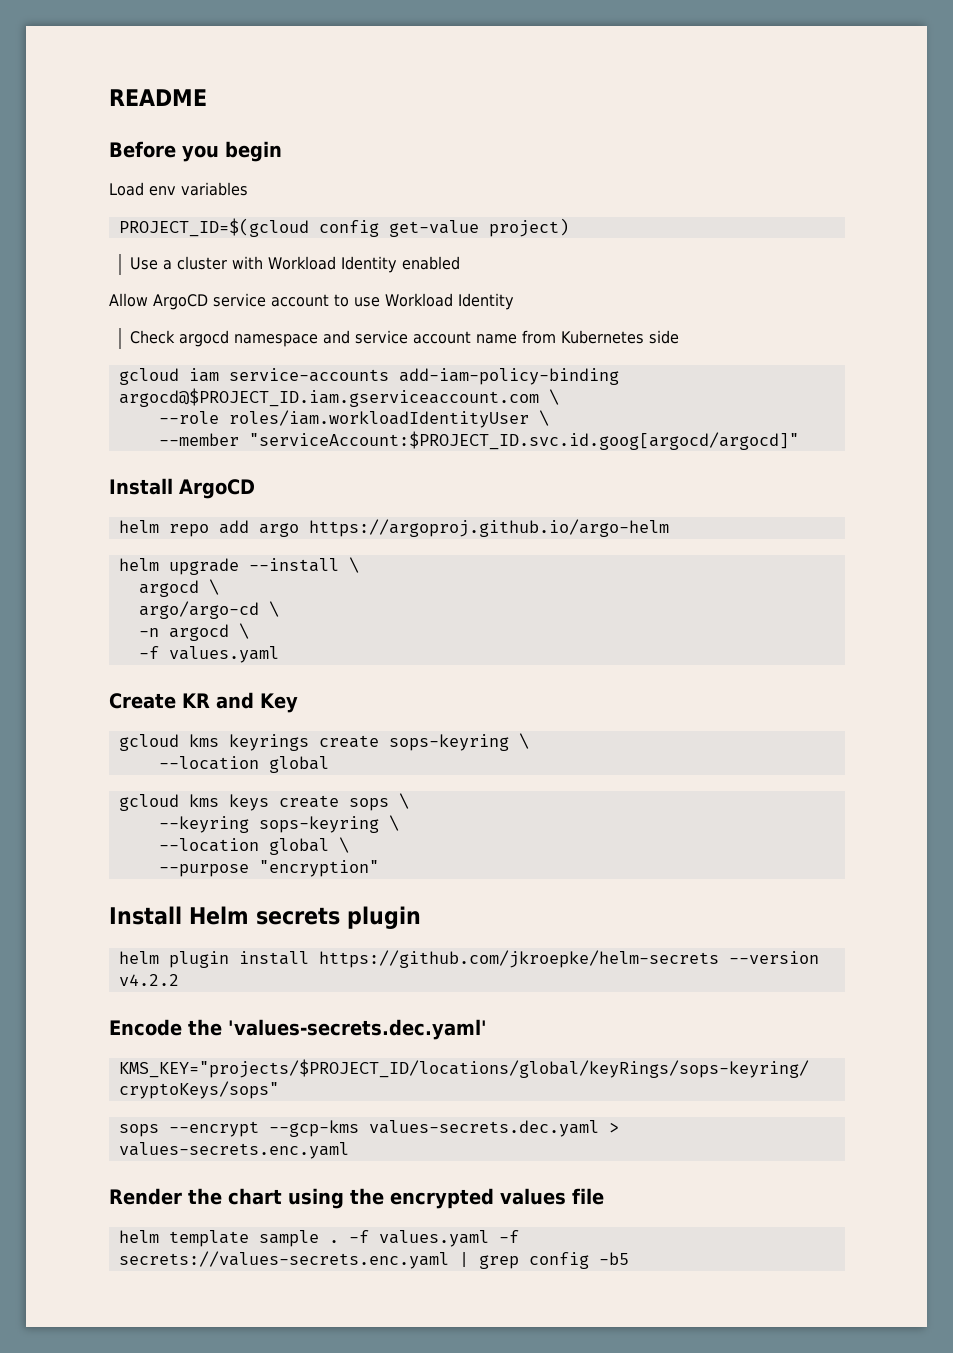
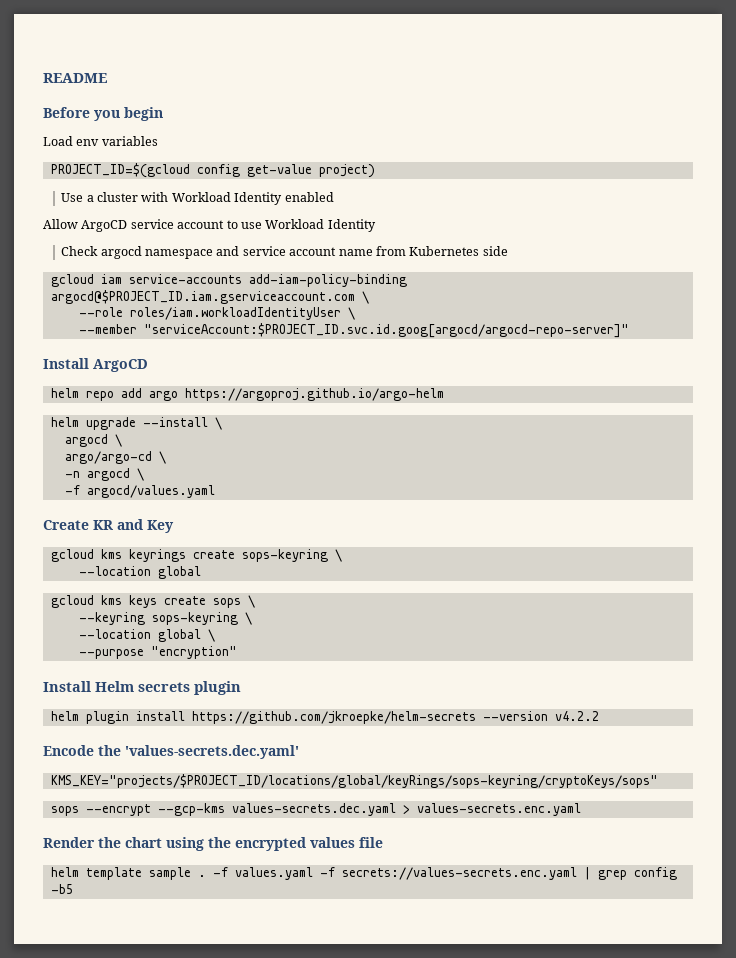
- --member "serviceAccount:$PROJECT_ID.svc.id.goog[argocd/argocd]"
+ --member "serviceAccount:$PROJECT_ID.svc.id.goog[argocd/argocd-repo-server]"
  -n argocd \
- -f values.yaml
+ -f argocd/values.yaml

